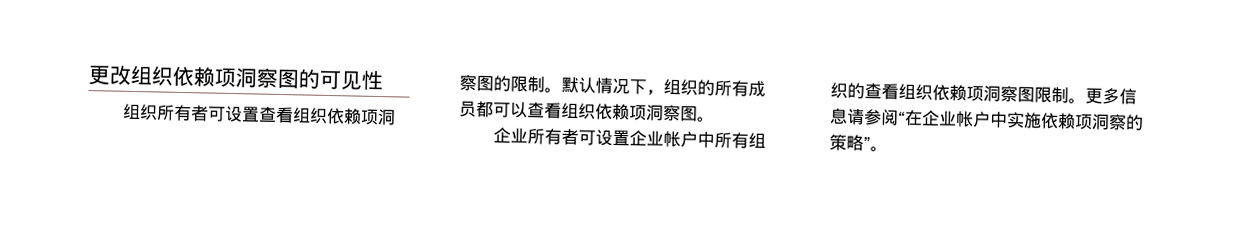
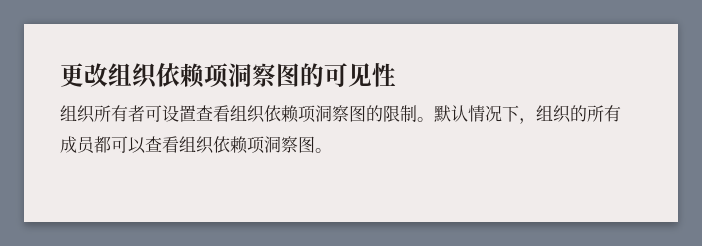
- 企业所有者可设置企业帐户中所有组织的查看组织依赖项洞察图限制。更多信息请参阅“在企业帐户中实施依赖项洞察的策略”。

